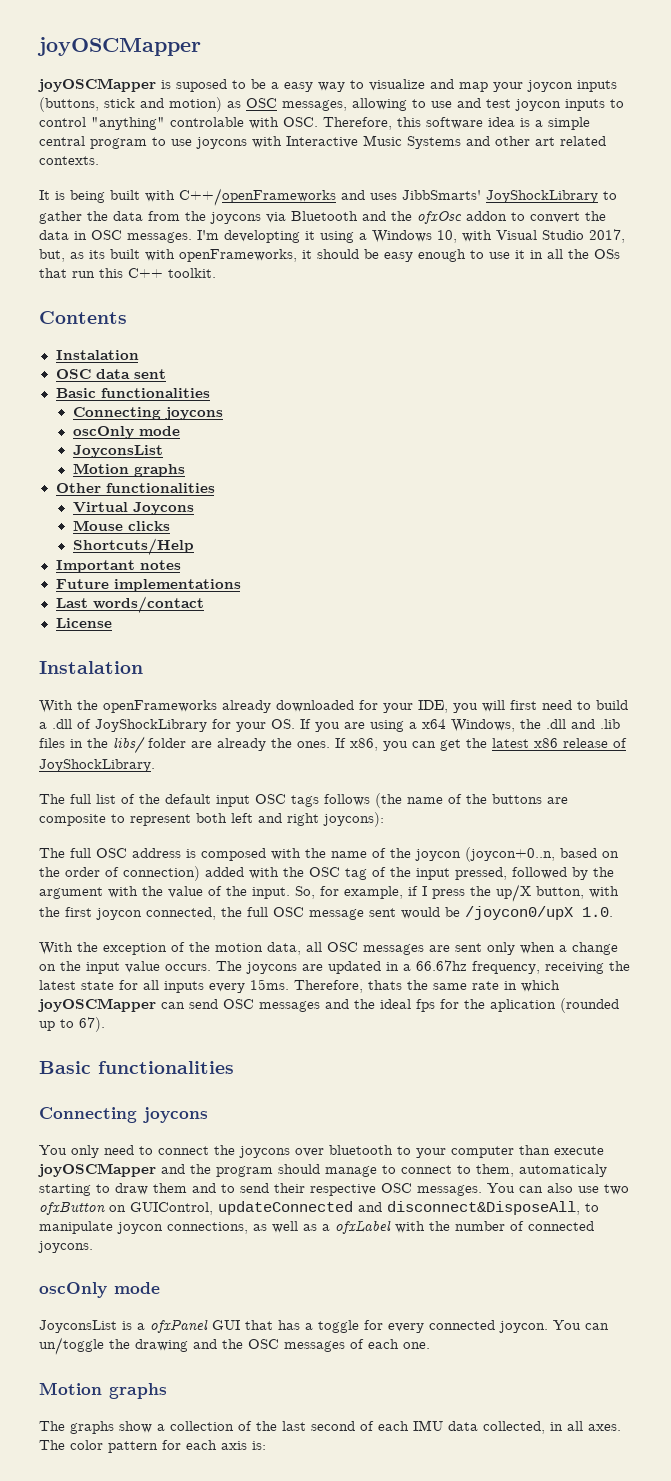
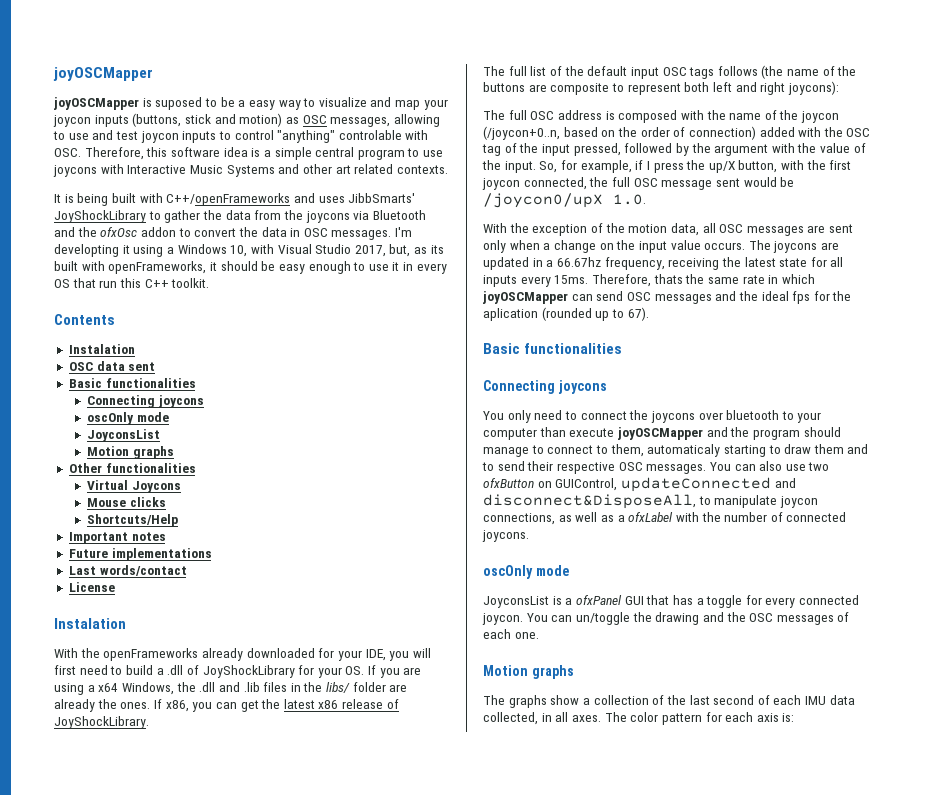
- I'm developting it using a Windows 10, with Visual Studio 2017, but, as its built with openFrameworks, it should be easy enough to use it in all the OSs that run this C++ toolkit.
+ I'm developting it using a Windows 10, with Visual Studio 2017, but, as its built with openFrameworks, it should be easy enough to use it in every OS that run this C++ toolkit.
- The full OSC address is composed with the name of the joycon (joycon+0..n, based on the order of connection) added with the OSC tag of the input pressed, followed by the argument with the value of the input.
+ The full OSC address is composed with the name of the joycon (/joycon+0..n, based on the order of connection) added with the OSC tag of the input pressed, followed by the argument with the value of the input.

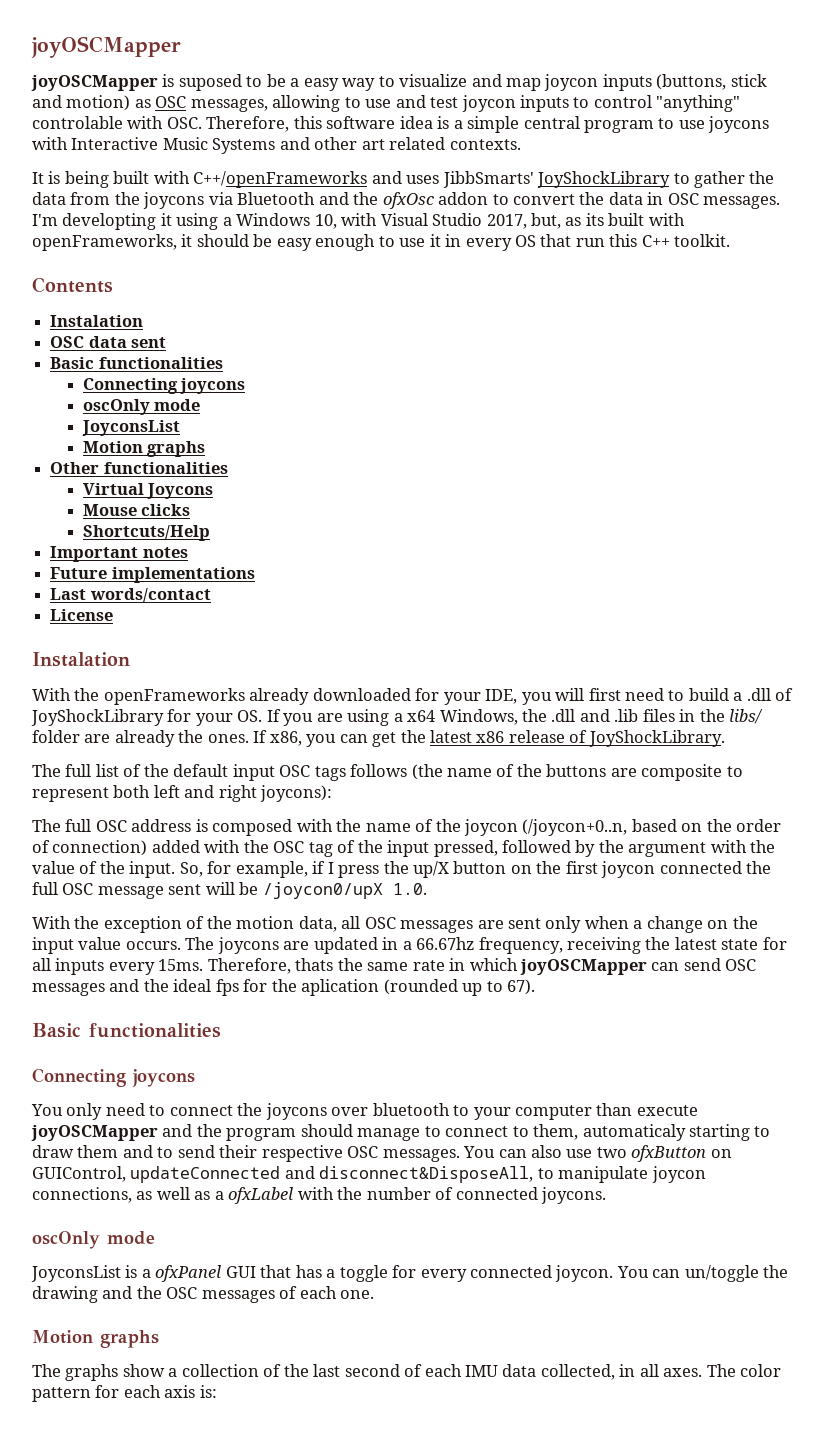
- joyOSCMapper is suposed to be a easy way to visualize and map your joycon inputs (buttons, stick and motion) as OSC messages, allowing to use and test joycon inputs to control "anything" controlable with OSC. Therefore, this software idea is a simple central program to use joycons with Interactive Music Systems and other art related contexts.
+ joyOSCMapper is suposed to be a easy way to visualize and map joycon inputs (buttons, stick and motion) as OSC messages, allowing to use and test joycon inputs to control "anything" controlable with OSC. Therefore, this software idea is a simple central program to use joycons with Interactive Music Systems and other art related contexts.
- So, for example, if I press the up/X button, with the first joycon connected, the full OSC message sent would be /joycon0/upX 1.0.
+ So, for example, if I press the up/X button on the first joycon connected the full OSC message sent will be /joycon0/upX 1.0.

